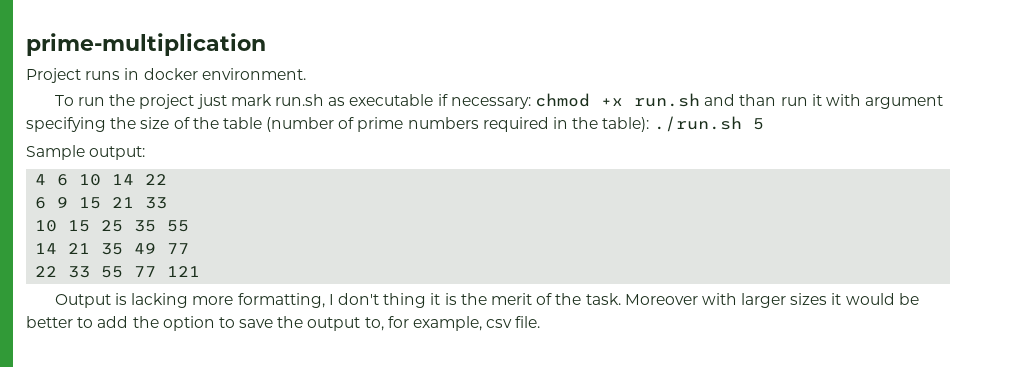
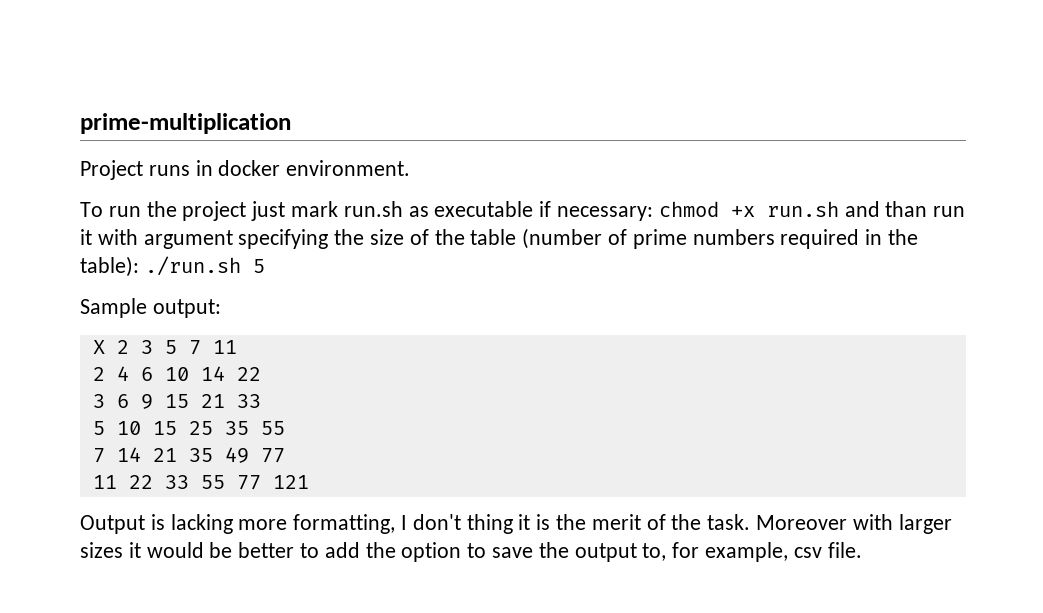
- 4 6 10 14 22
+ X 2 3 5 7 11
+ 2 4 6 10 14 22
- 6 9 15 21 33
+ 3 6 9 15 21 33
- 10 15 25 35 55
+ 5 10 15 25 35 55
- 14 21 35 49 77
+ 7 14 21 35 49 77
- 22 33 55 77 121
+ 11 22 33 55 77 121

